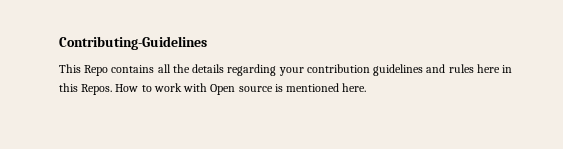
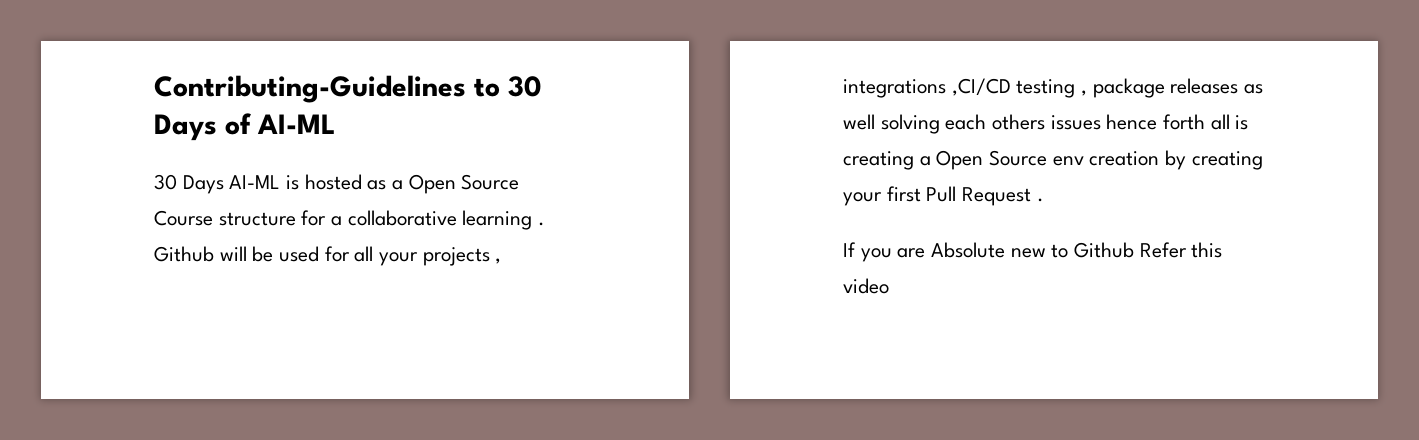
- Contributing-Guidelines
- This Repo contains all the details regarding your contribution guidelines and rules here in this Repos. How to work with Open source is mentioned here.
+ Contributing-Guidelines to 30 Days of AI-ML
+ 30 Days AI-ML is hosted as a Open Source Course structure for a collaborative learning . Github will be used for all your projects , integrations ,CI/CD testing , package releases as well solving each others issues hence forth all is creating a Open Source env creation by creating your first Pull Request .
+ If you are Absolute new to Github Refer this video

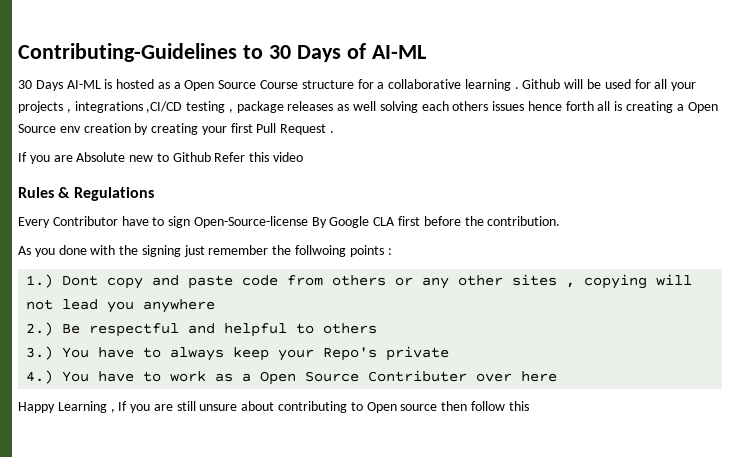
+ Rules & Regulations
+ Every Contributor have to sign Open-Source-license By Google CLA first before the contribution.
+ As you done with the signing just remember the follwoing points :
+ 1.) Dont copy and paste code from others or any other sites , copying will not lead you anywhere
+ 2.) Be respectful and helpful to others
+ 3.) You have to always keep your Repo's private
+ 4.) You have to work as a Open Source Contributer over here
+ Happy Learning , If you are still unsure about contributing to Open source then follow this

